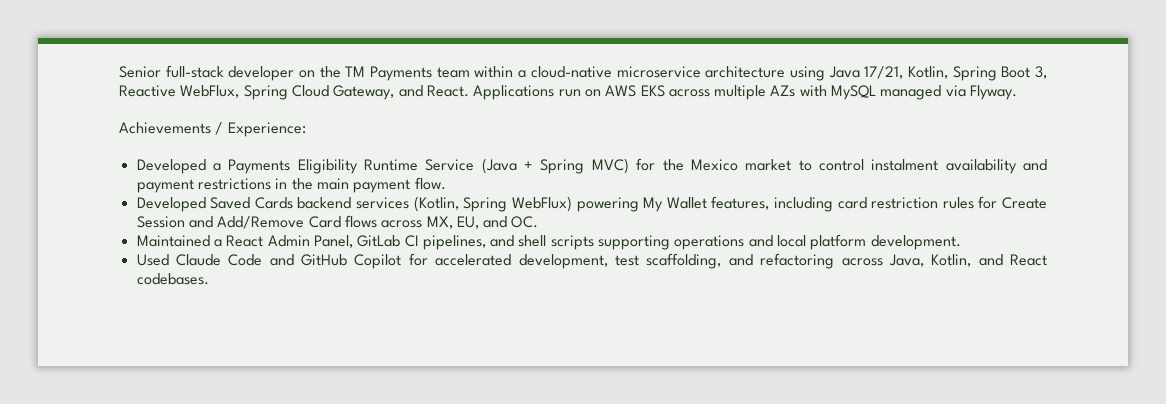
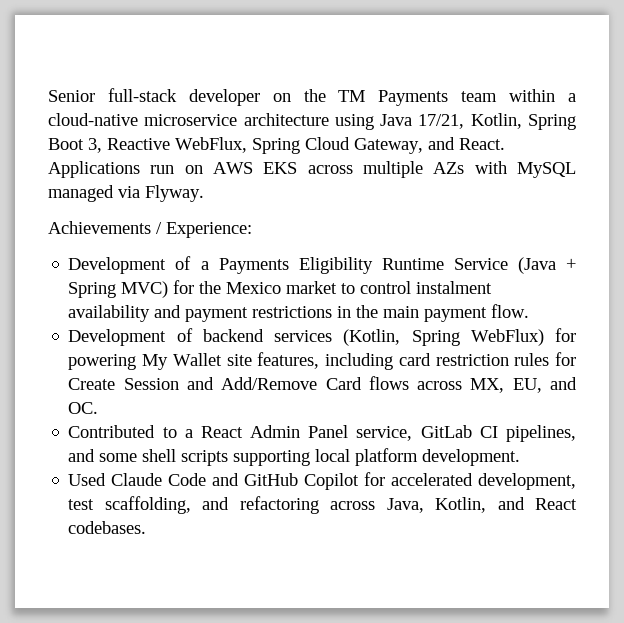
- Developed a Payments Eligibility Runtime Service (Java + Spring MVC) for the Mexico market to control instalment availability and payment restrictions in the main payment flow.
+ Development of a Payments Eligibility Runtime Service (Java + Spring MVC) for the Mexico market to control instalment availability and payment restrictions in the main payment flow.
- Developed Saved Cards backend services (Kotlin, Spring WebFlux) powering My Wallet features, including card restriction rules for Create Session and Add/Remove Card flows across MX, EU, and OC.
+ Development of backend services (Kotlin, Spring WebFlux) for powering My Wallet site features, including card restriction rules for Create Session and Add/Remove Card flows across MX, EU, and OC.
- Maintained a React Admin Panel, GitLab CI pipelines, and shell scripts supporting operations and local platform development.
+ Contributed to a React Admin Panel service, GitLab CI pipelines, and some shell scripts supporting local platform development.

